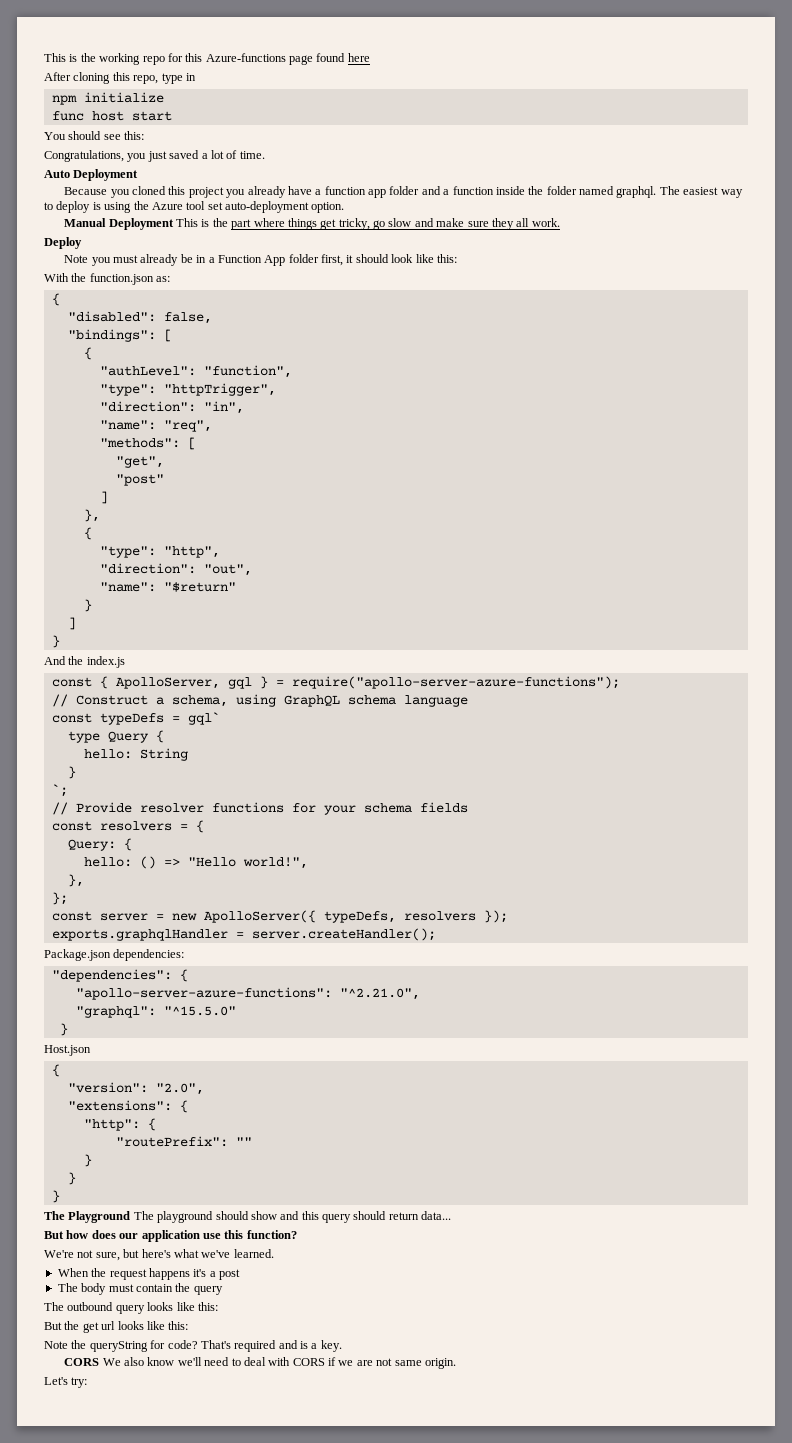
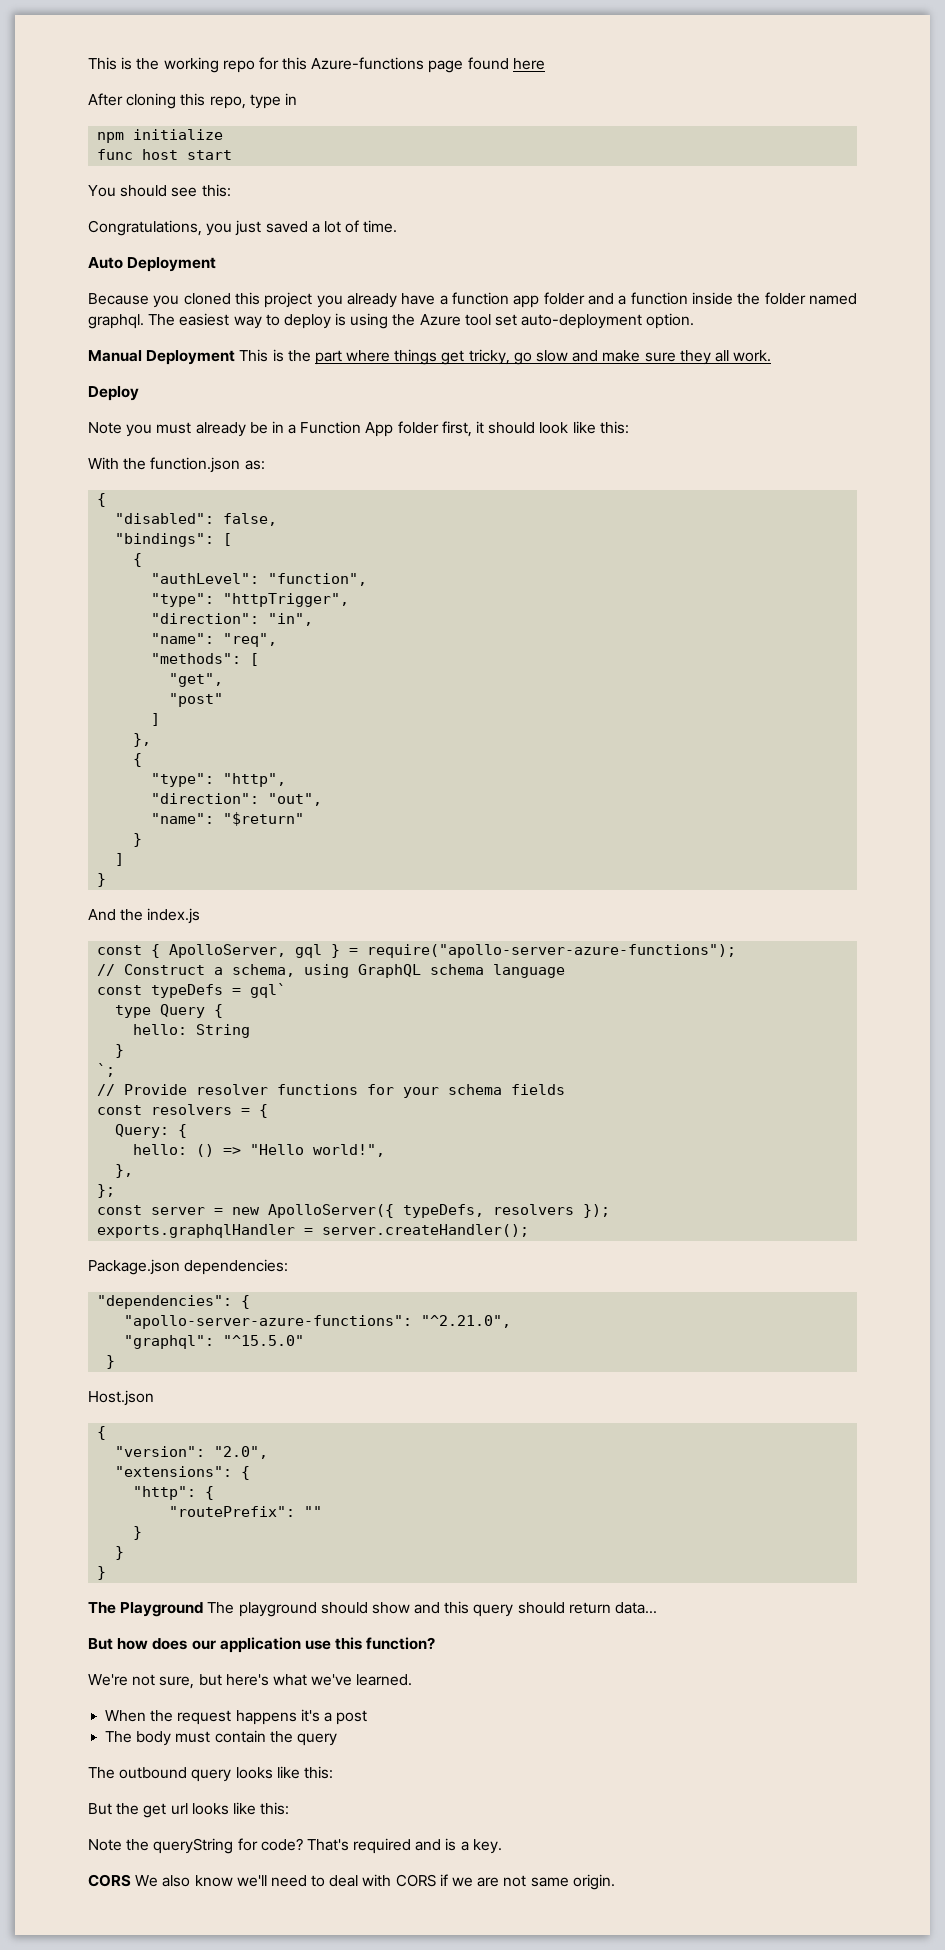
- Let's try:

